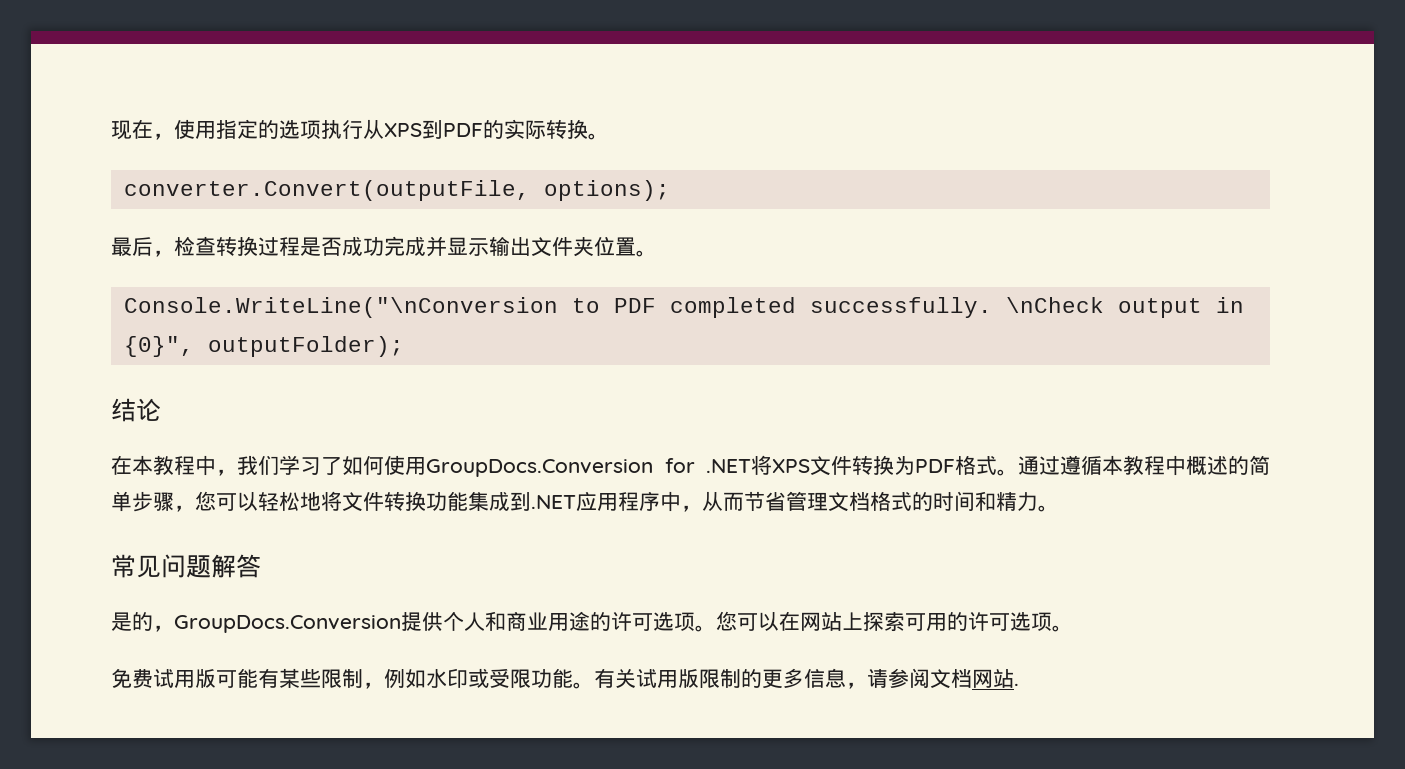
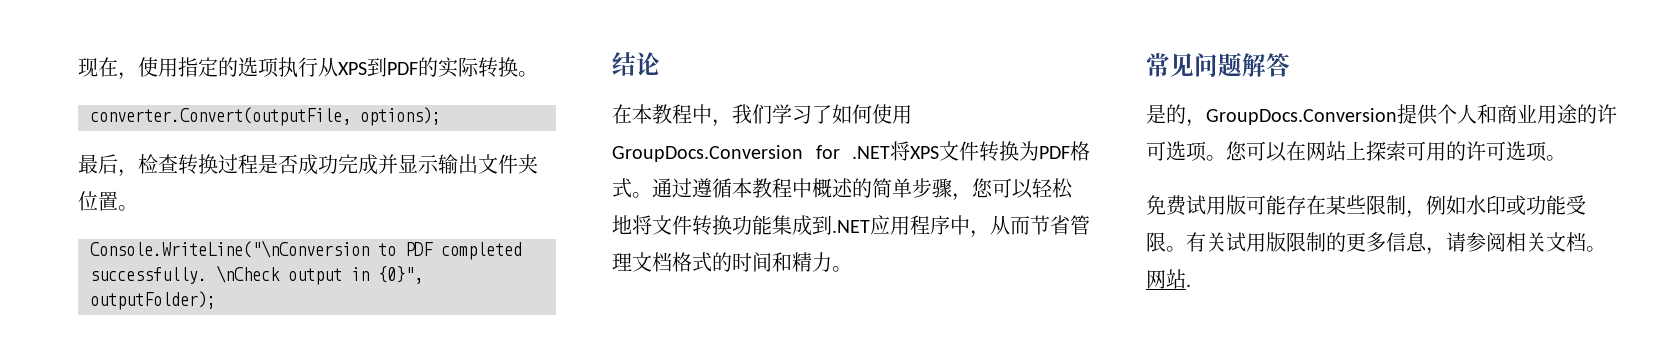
- 免费试用版可能有某些限制，例如水印或受限功能。
+ 免费试用版可能存在某些限制，例如水印或功能受限。
- 有关试用版限制的更多信息，请参阅文档网站.
+ 有关试用版限制的更多信息，请参阅相关文档。网站.

